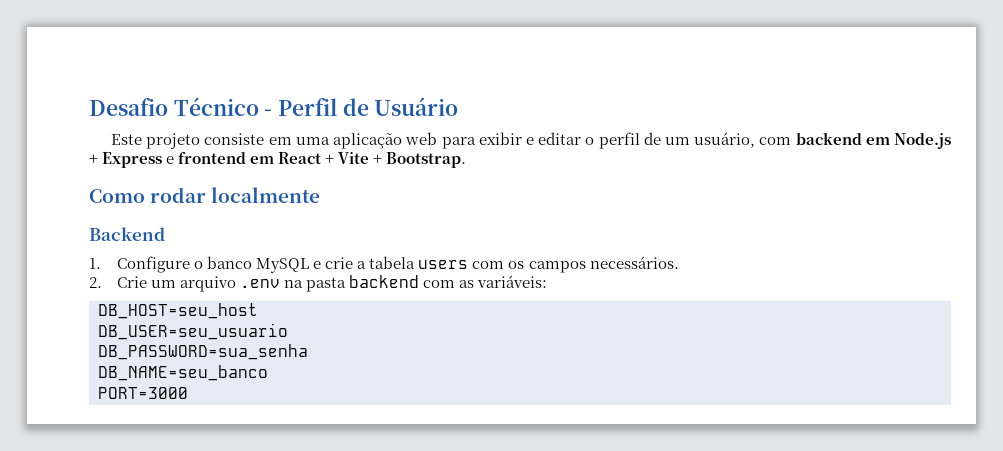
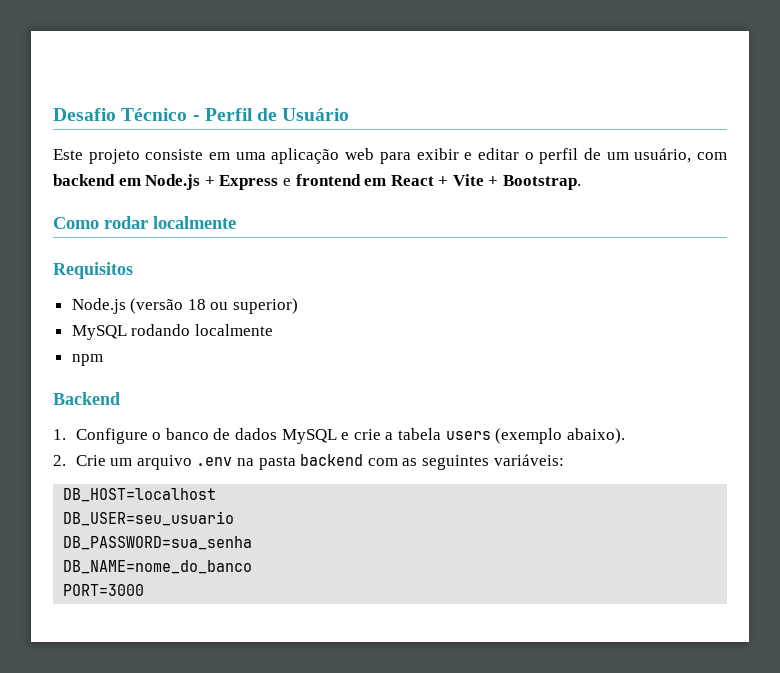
+ Requisitos
+ Node.js (versão 18 ou superior)
+ MySQL rodando localmente
+ npm
- 1. Configure o banco MySQL e crie a tabela users com os campos necessários.
+ 1. Configure o banco de dados MySQL e crie a tabela users (exemplo abaixo).
- 2. Crie um arquivo .env na pasta backend com as variáveis:
+ 2. Crie um arquivo .env na pasta backend com as seguintes variáveis:
- DB_HOST=seu_host
+ DB_HOST=localhost
- DB_NAME=seu_banco
+ DB_NAME=nome_do_banco

